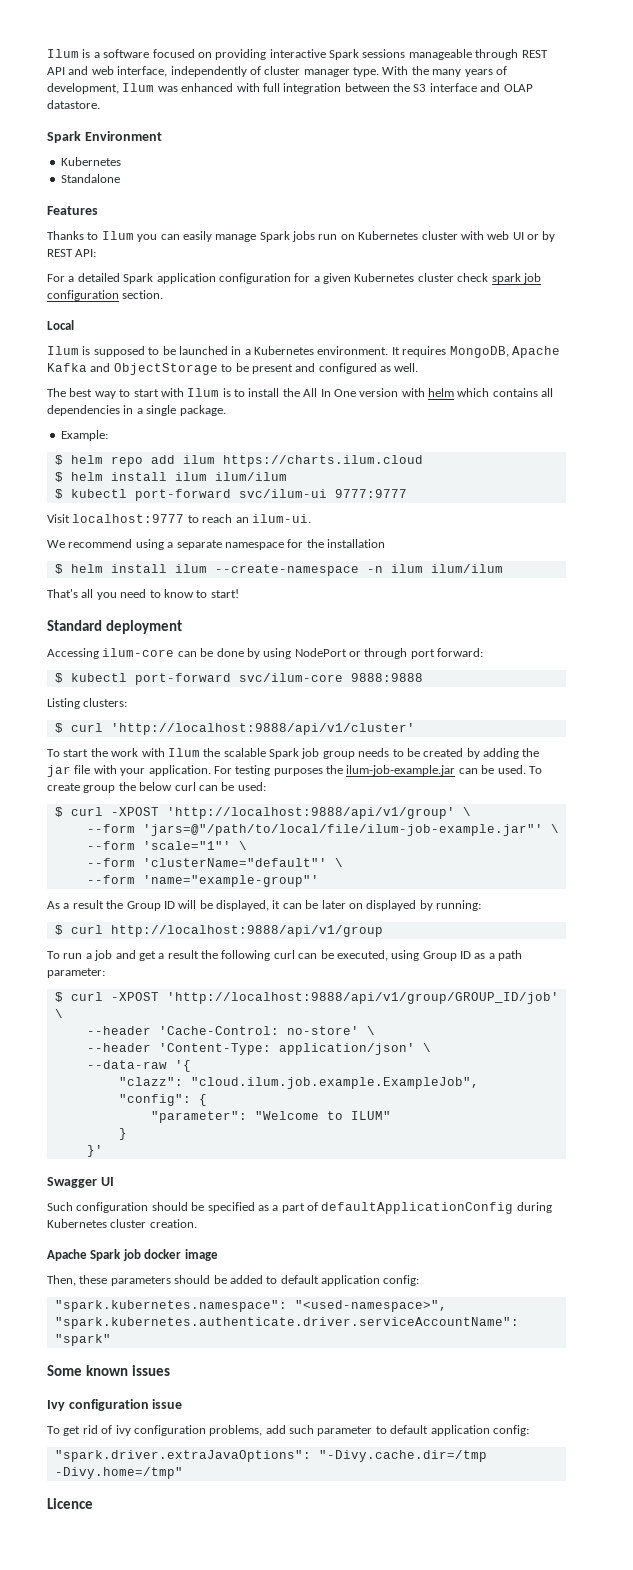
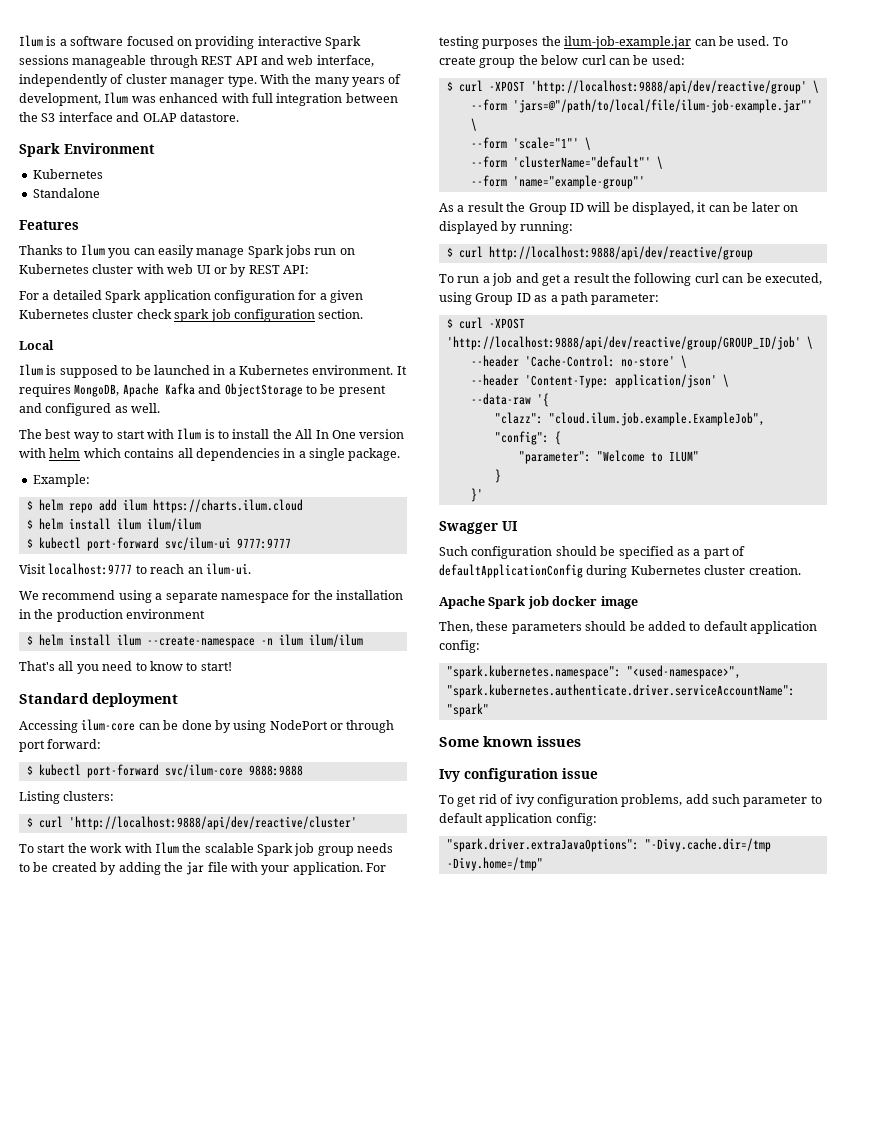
- We recommend using a separate namespace for the installation
+ We recommend using a separate namespace for the installation in the production environment
- $ curl 'http://localhost:9888/api/v1/cluster'
+ $ curl 'http://localhost:9888/api/dev/reactive/cluster'
- $ curl -XPOST 'http://localhost:9888/api/v1/group' \
+ $ curl -XPOST 'http://localhost:9888/api/dev/reactive/group' \
- $ curl http://localhost:9888/api/v1/group
+ $ curl http://localhost:9888/api/dev/reactive/group
- $ curl -XPOST 'http://localhost:9888/api/v1/group/GROUP_ID/job' \
+ $ curl -XPOST 'http://localhost:9888/api/dev/reactive/group/GROUP_ID/job' \
- Licence

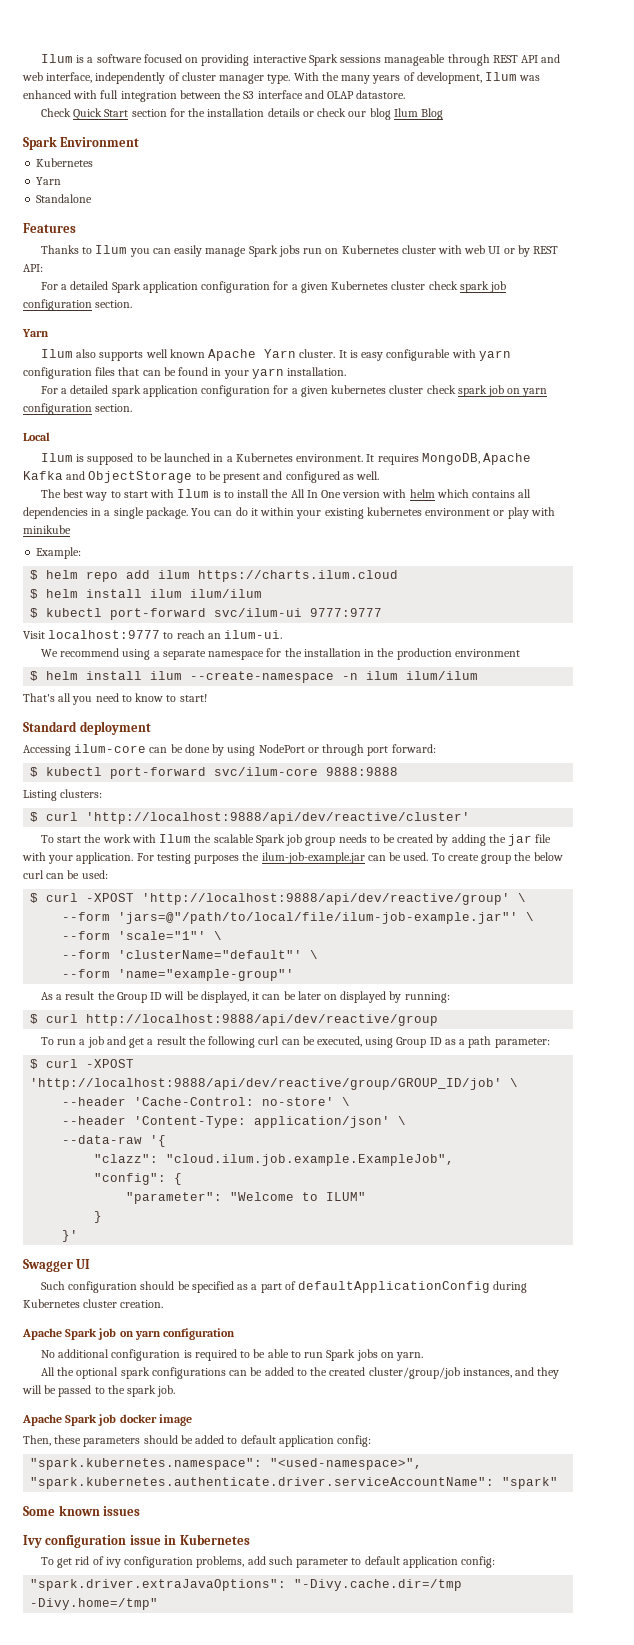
+ Check Quick Start section for the installation details or check our blog Ilum Blog
  Spark Environment
  Kubernetes
+ Yarn
  For a detailed Spark application configuration for a given Kubernetes cluster check spark job configuration section.
+ Yarn
+ Ilum also supports well known Apache Yarn cluster. It is easy configurable with yarn configuration files that can be found in your yarn installation.
+ For a detailed spark application configuration for a given kubernetes cluster check spark job on yarn configuration section.
+ You can do it within your existing kubernetes environment or play with minikube
+ Apache Spark job on yarn configuration
+ No additional configuration is required to be able to run Spark jobs on yarn.
+ All the optional spark configurations can be added to the created cluster/group/job instances, and they will be passed to the spark job.
- Ivy configuration issue
+ Ivy configuration issue in Kubernetes

